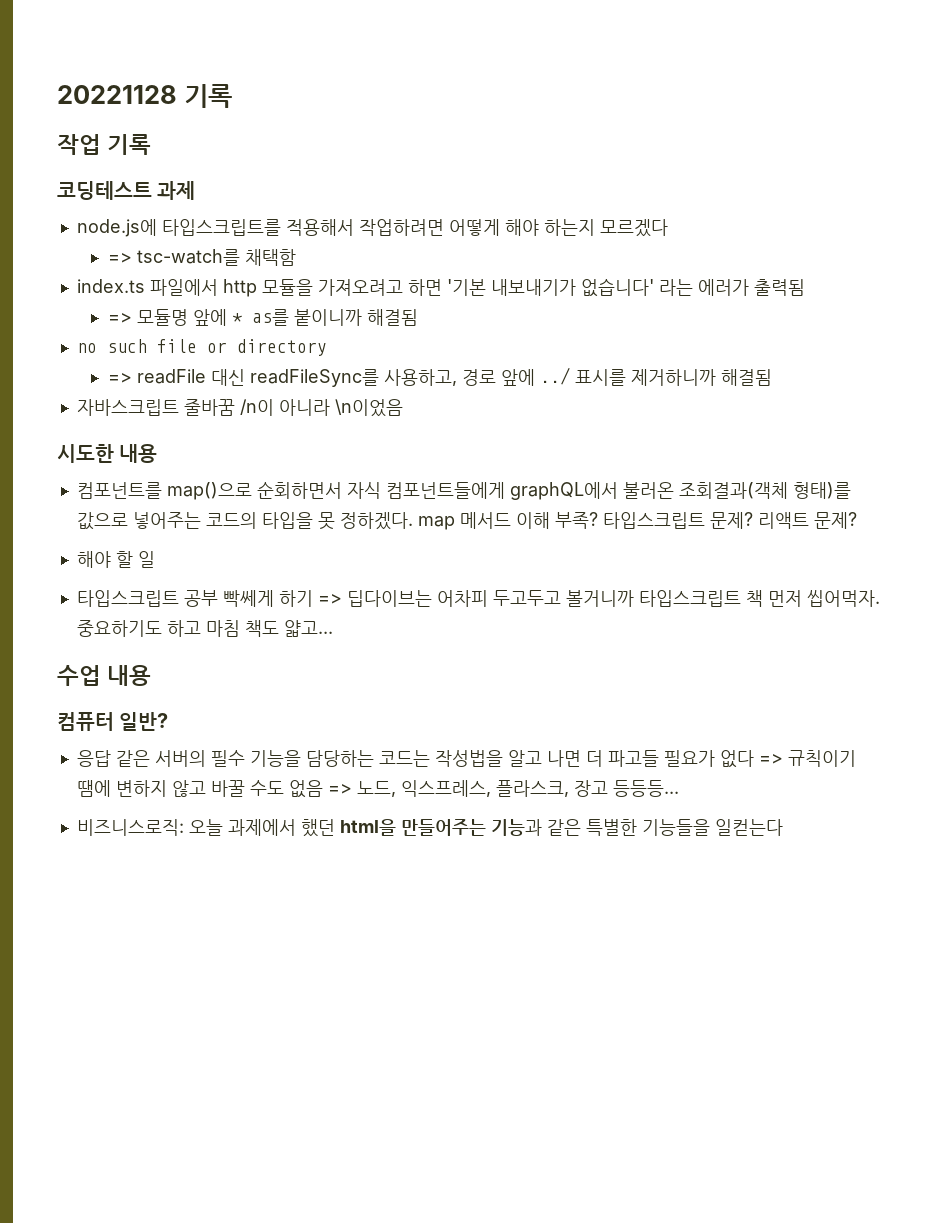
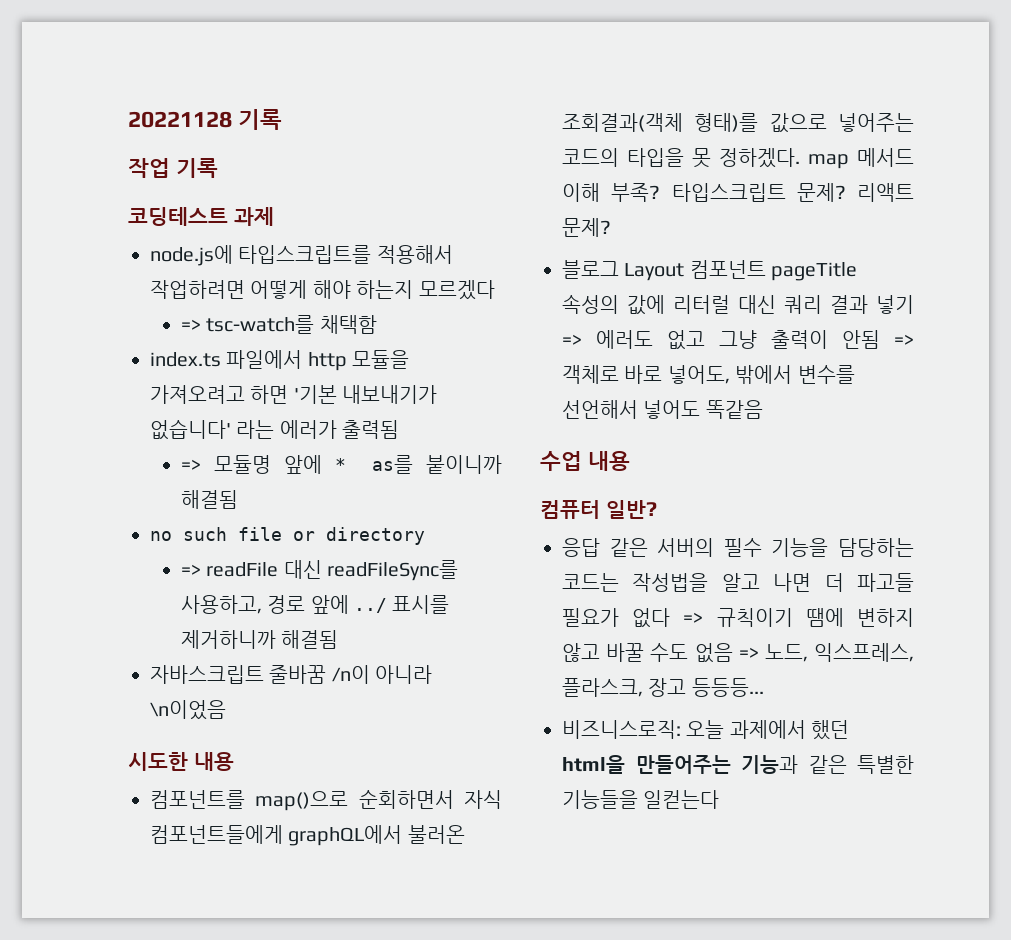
- 해야 할 일
- 타입스크립트 공부 빡쎄게 하기 => 딥다이브는 어차피 두고두고 볼거니까 타입스크립트 책 먼저 씹어먹자. 중요하기도 하고 마침 책도 얇고...
+ 블로그 Layout 컴포넌트 pageTitle 속성의 값에 리터럴 대신 쿼리 결과 넣기 => 에러도 없고 그냥 출력이 안됨 => 객체로 바로 넣어도, 밖에서 변수를 선언해서 넣어도 똑같음

